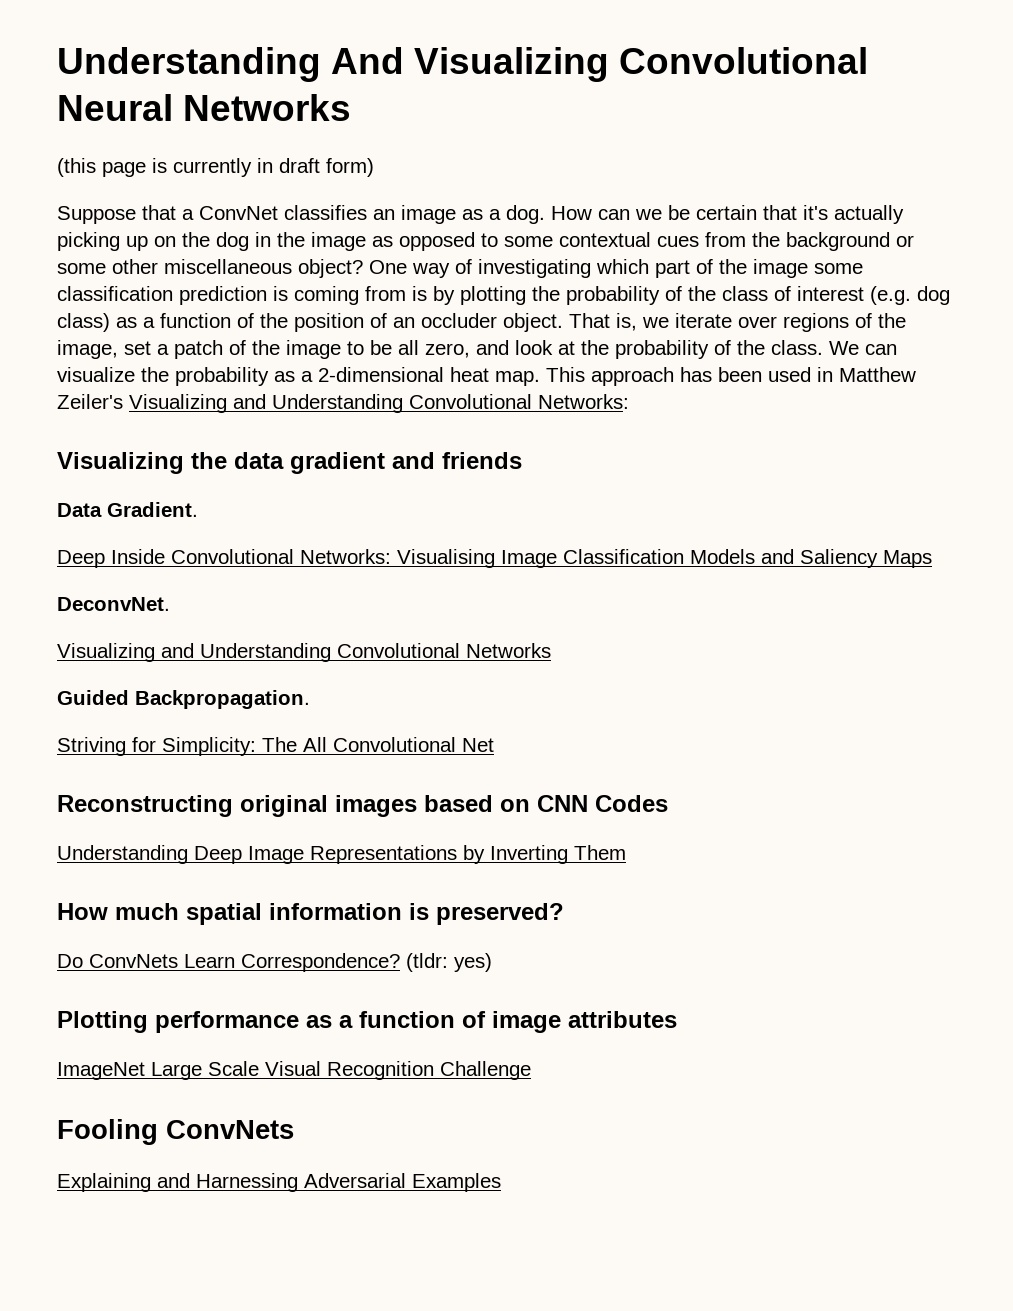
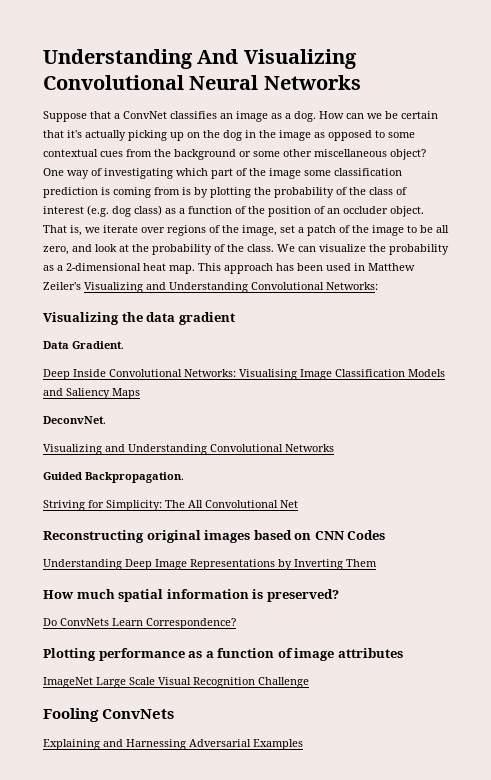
- (this page is currently in draft form)
- Visualizing the data gradient and friends
+ Visualizing the data gradient
- (tldr: yes)

